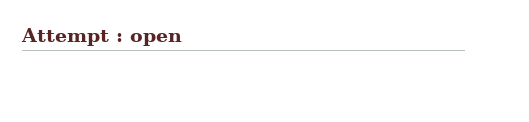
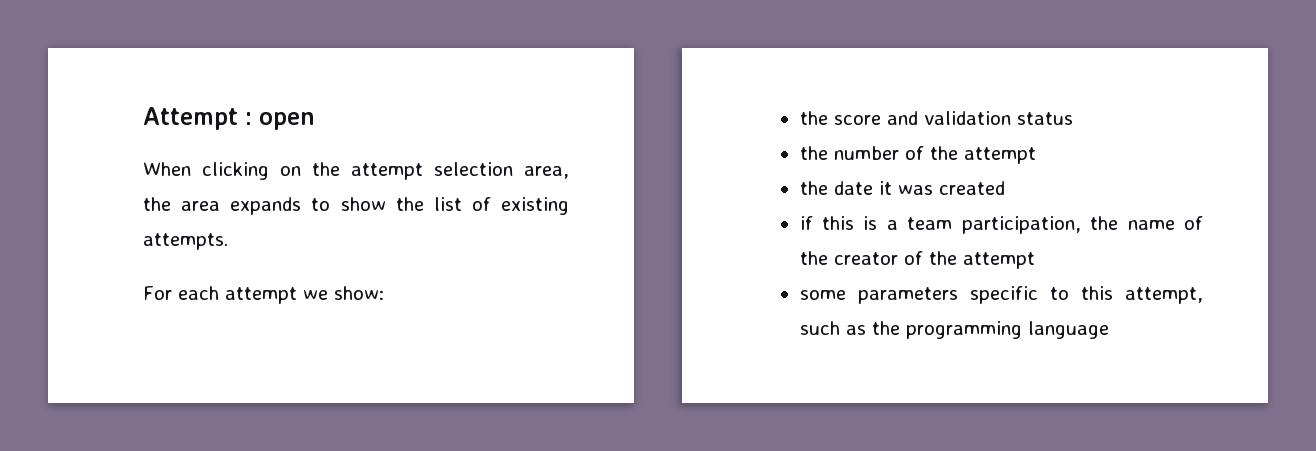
+ When clicking on the attempt selection area, the area expands to show the list of existing attempts.
+ For each attempt we show:
+ the score and validation status
+ the number of the attempt
+ the date it was created
+ if this is a team participation, the name of the creator of the attempt
+ some parameters specific to this attempt, such as the programming language

